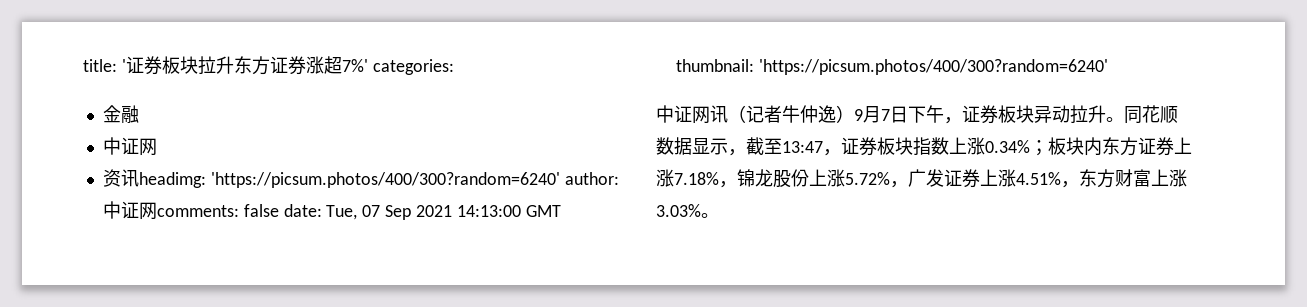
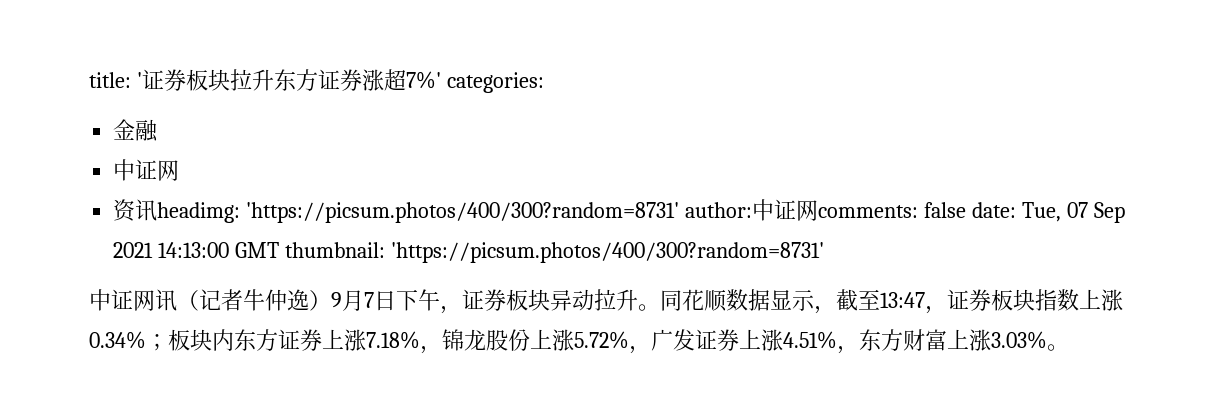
- 资讯headimg: 'https://picsum.photos/400/300?random=6240' author:中证网comments: false date: Tue, 07 Sep 2021 14:13:00 GMT thumbnail: 'https://picsum.photos/400/300?random=6240'
+ 资讯headimg: 'https://picsum.photos/400/300?random=8731' author:中证网comments: false date: Tue, 07 Sep 2021 14:13:00 GMT thumbnail: 'https://picsum.photos/400/300?random=8731'

